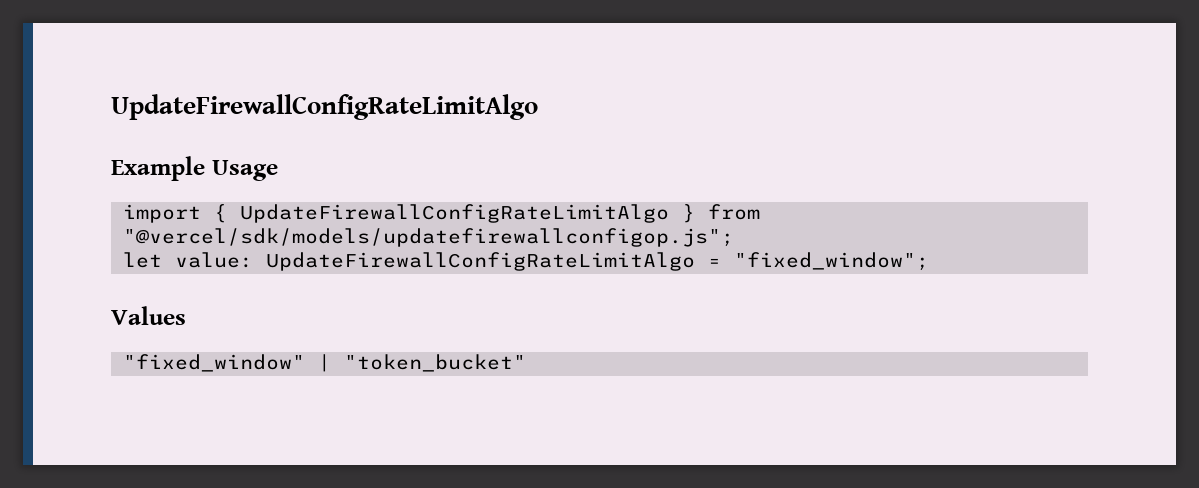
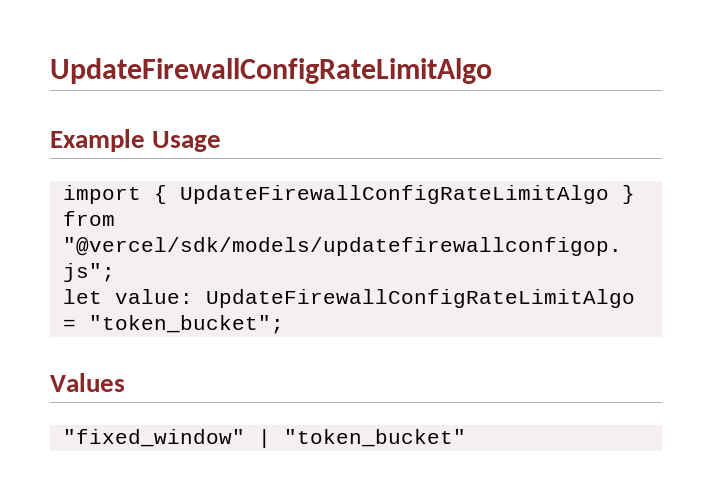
- let value: UpdateFirewallConfigRateLimitAlgo = "fixed_window";
+ let value: UpdateFirewallConfigRateLimitAlgo = "token_bucket";

